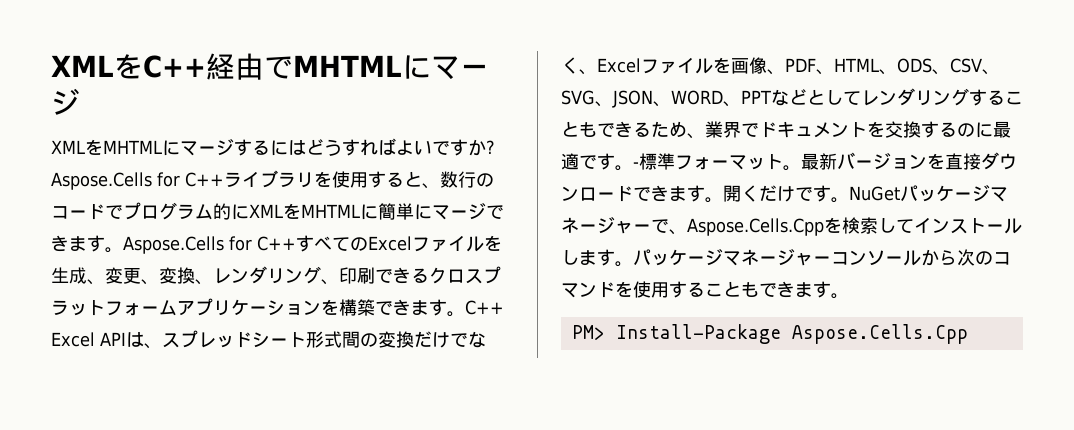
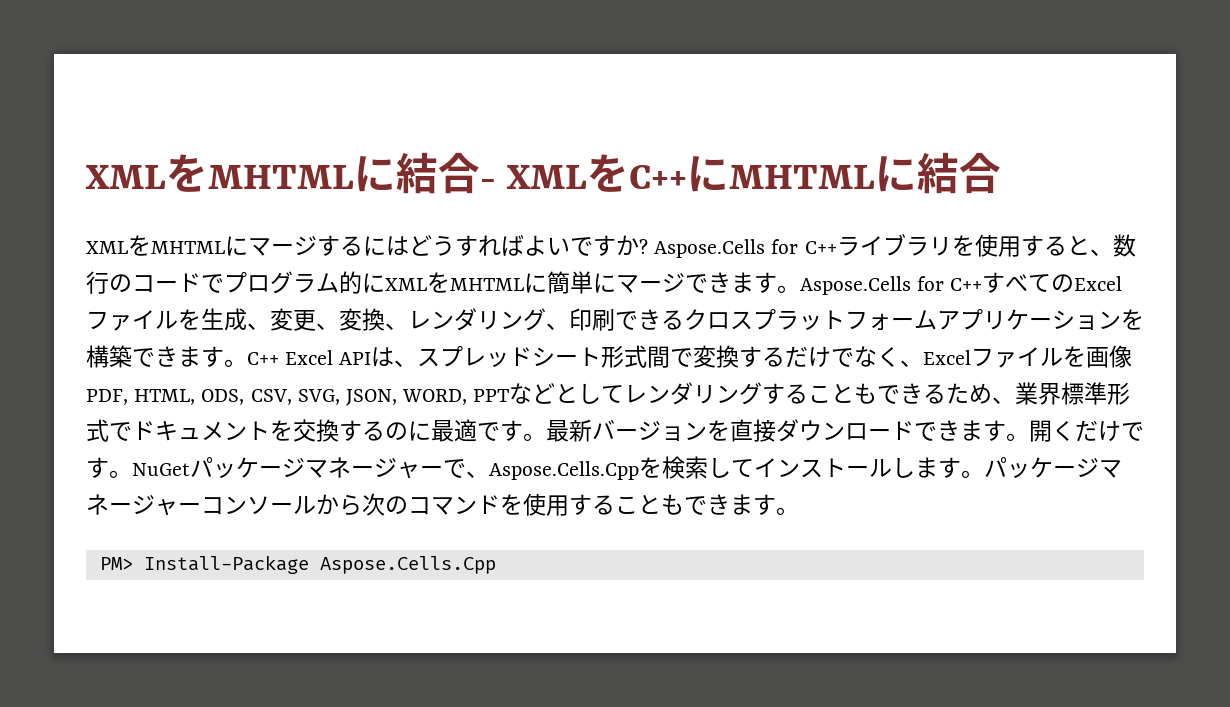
- XMLをC++経由でMHTMLにマージ
+ XMLをMHTMLに結合- XMLをC++にMHTMLに結合
- C++ Excel APIは、スプレッドシート形式間の変換だけでなく、Excelファイルを画像、PDF、HTML、ODS、CSV、SVG、JSON、WORD、PPTなどとしてレンダリングすることもできるため、業界でドキュメントを交換するのに最適です。
+ C++ Excel APIは、スプレッドシート形式間で変換するだけでなく、Excelファイルを画像PDF, HTML, ODS, CSV, SVG, JSON, WORD, PPTなどとしてレンダリングすることもできるため、業界標準形式でドキュメントを交換するのに最適です。
- -標準フォーマット。

